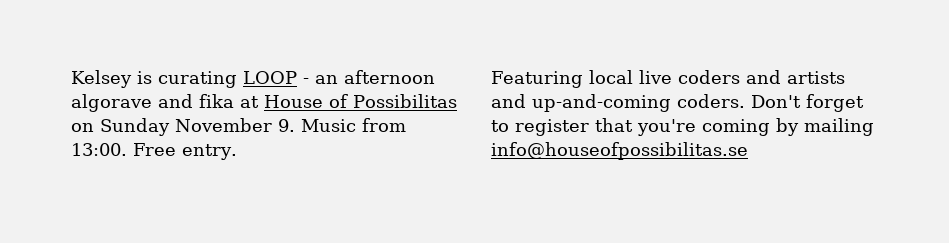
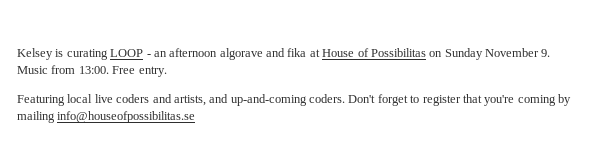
- Featuring local live coders and artists and up-and-coming coders.
+ Featuring local live coders and artists, and up-and-coming coders.

